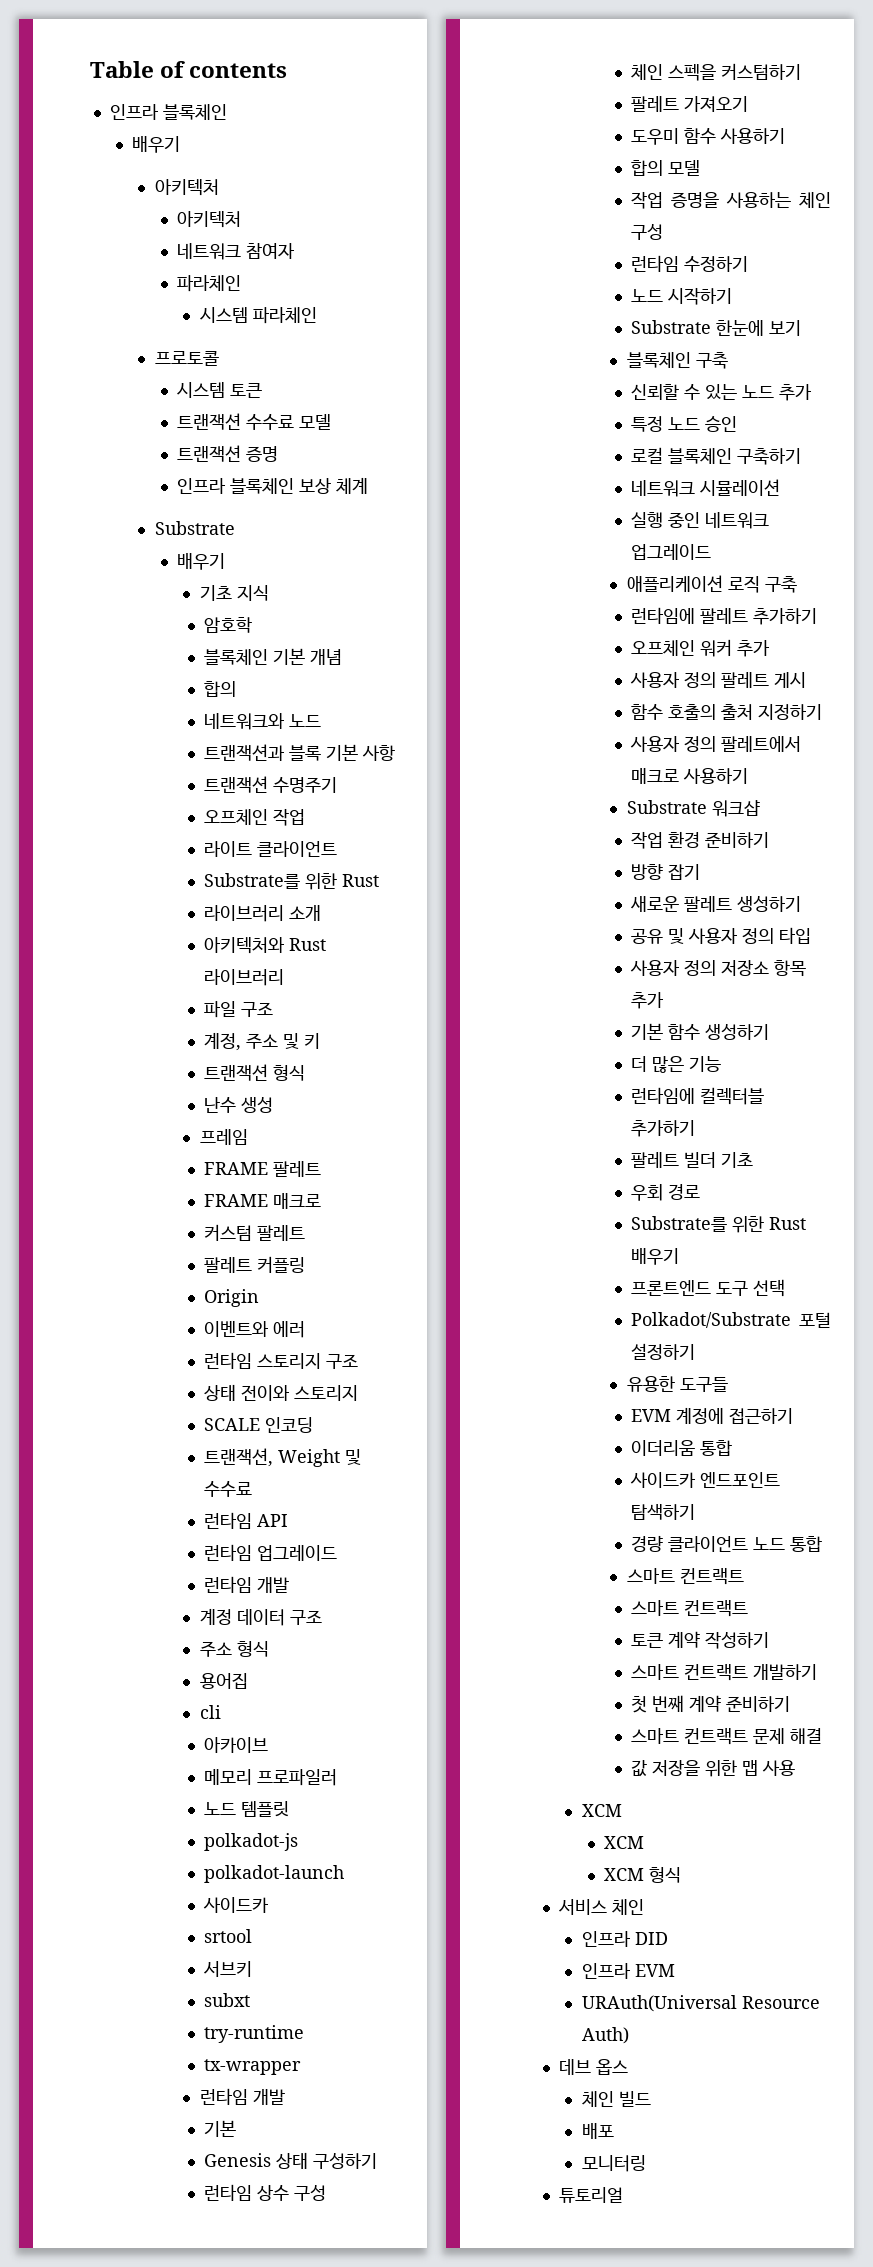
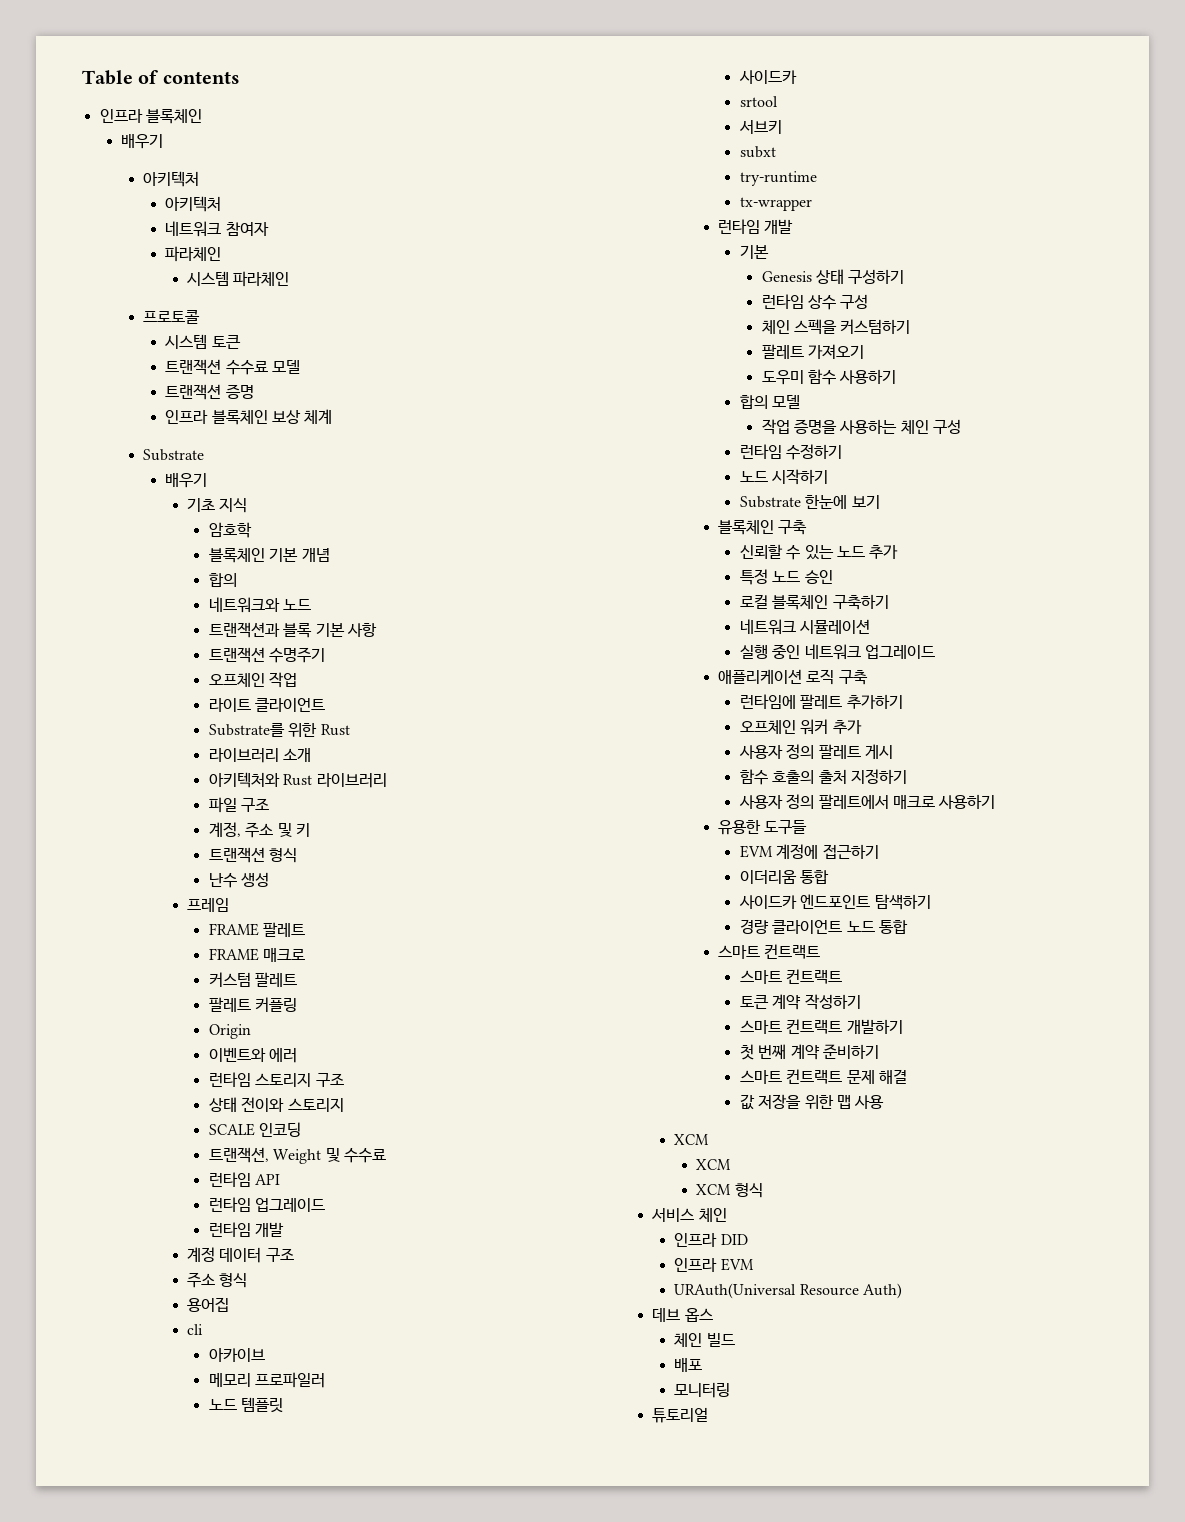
- polkadot-js
- polkadot-launch
- Substrate 워크샵
- 작업 환경 준비하기
- 방향 잡기
- 새로운 팔레트 생성하기
- 공유 및 사용자 정의 타입
- 사용자 정의 저장소 항목 추가
- 기본 함수 생성하기
- 더 많은 기능
- 런타임에 컬렉터블 추가하기
- 팔레트 빌더 기초
- 우회 경로
- Substrate를 위한 Rust 배우기
- 프론트엔드 도구 선택
- Polkadot/Substrate 포털 설정하기

